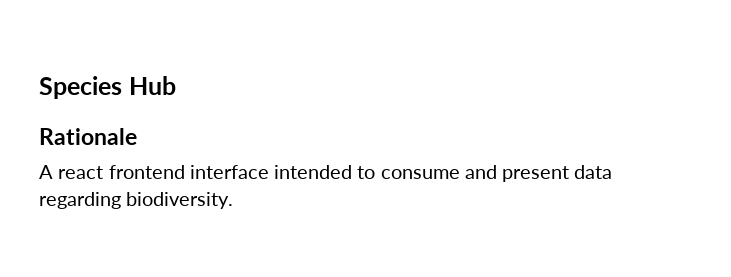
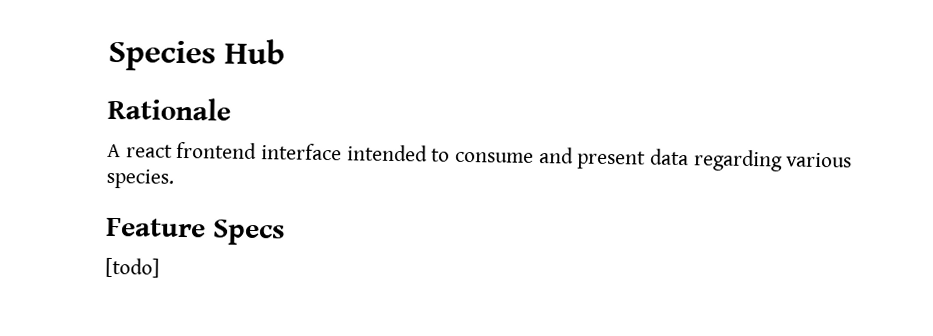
- A react frontend interface intended to consume and present data regarding biodiversity.
+ A react frontend interface intended to consume and present data regarding various species.
+ Feature Specs
+ [todo]

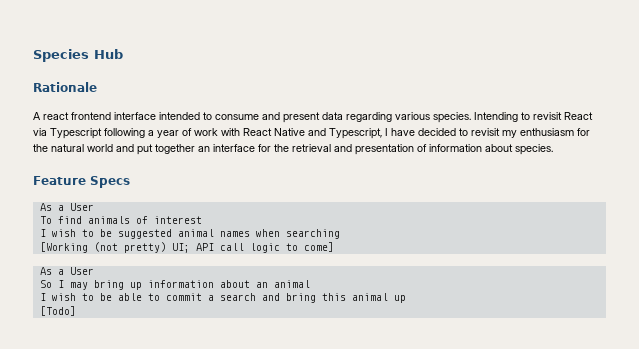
- A react frontend interface intended to consume and present data regarding various species.
+ A react frontend interface intended to consume and present data regarding various species. Intending to revisit React via Typescript following a year of work with React Native and Typescript, I have decided to revisit my enthusiasm for the natural world and put together an interface for the retrieval and presentation of information about species.
  Feature Specs
- [todo]
+ As a User
+ To find animals of interest
+ I wish to be suggested animal names when searching
+ [Working (not pretty) UI; API call logic to come]
+ As a User
+ So I may bring up information about an animal
+ I wish to be able to commit a search and bring this animal up
+ [Todo]

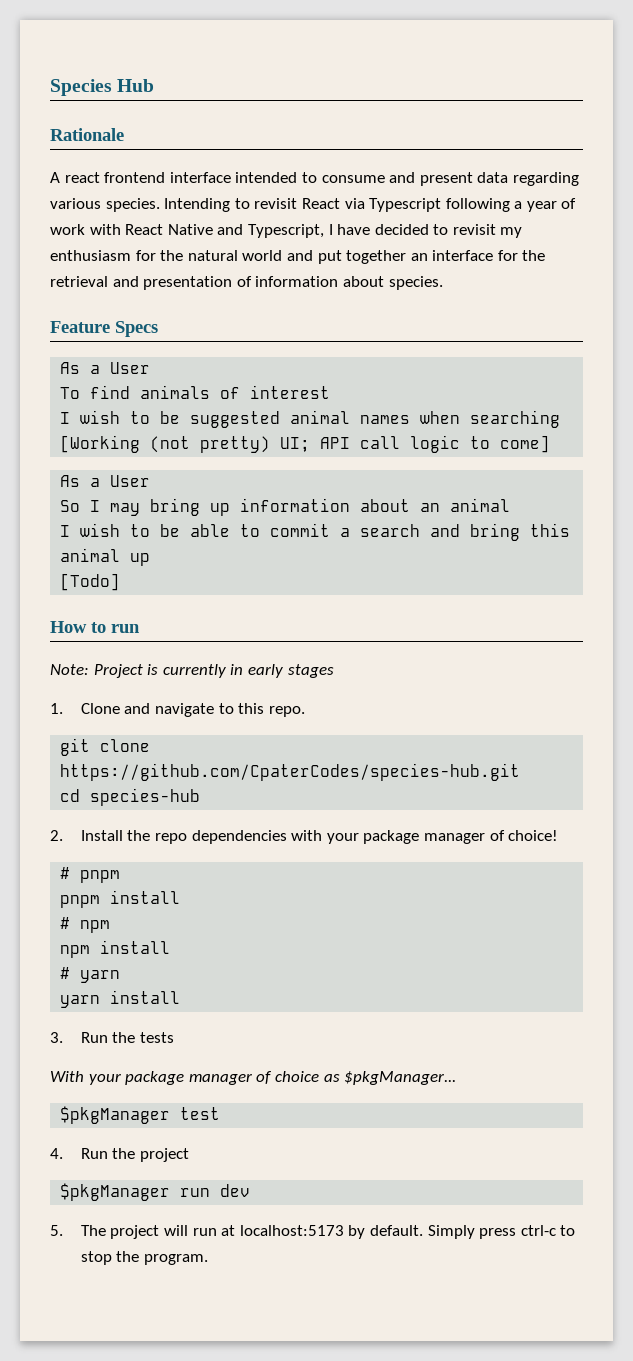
+ How to run
+ Note: Project is currently in early stages
+ 1. Clone and navigate to this repo.
+ git clone https://github.com/CpaterCodes/species-hub.git
+ cd species-hub
+ 2. Install the repo dependencies with your package manager of choice!
+ # pnpm
+ pnpm install
+ # npm
+ npm install
+ # yarn
+ yarn install
+ 3. Run the tests
+ With your package manager of choice as $pkgManager...
+ $pkgManager test
+ 4. Run the project
+ $pkgManager run dev
+ 5. The project will run at localhost:5173 by default. Simply press ctrl-c to stop the program.

